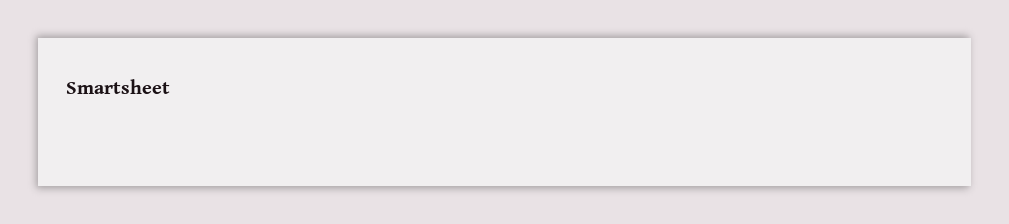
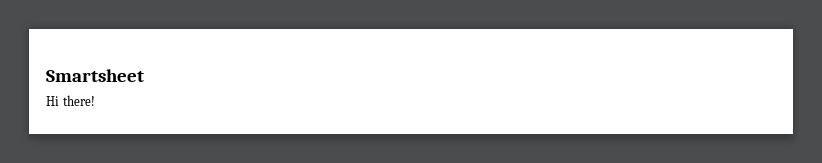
+ Hi there!

